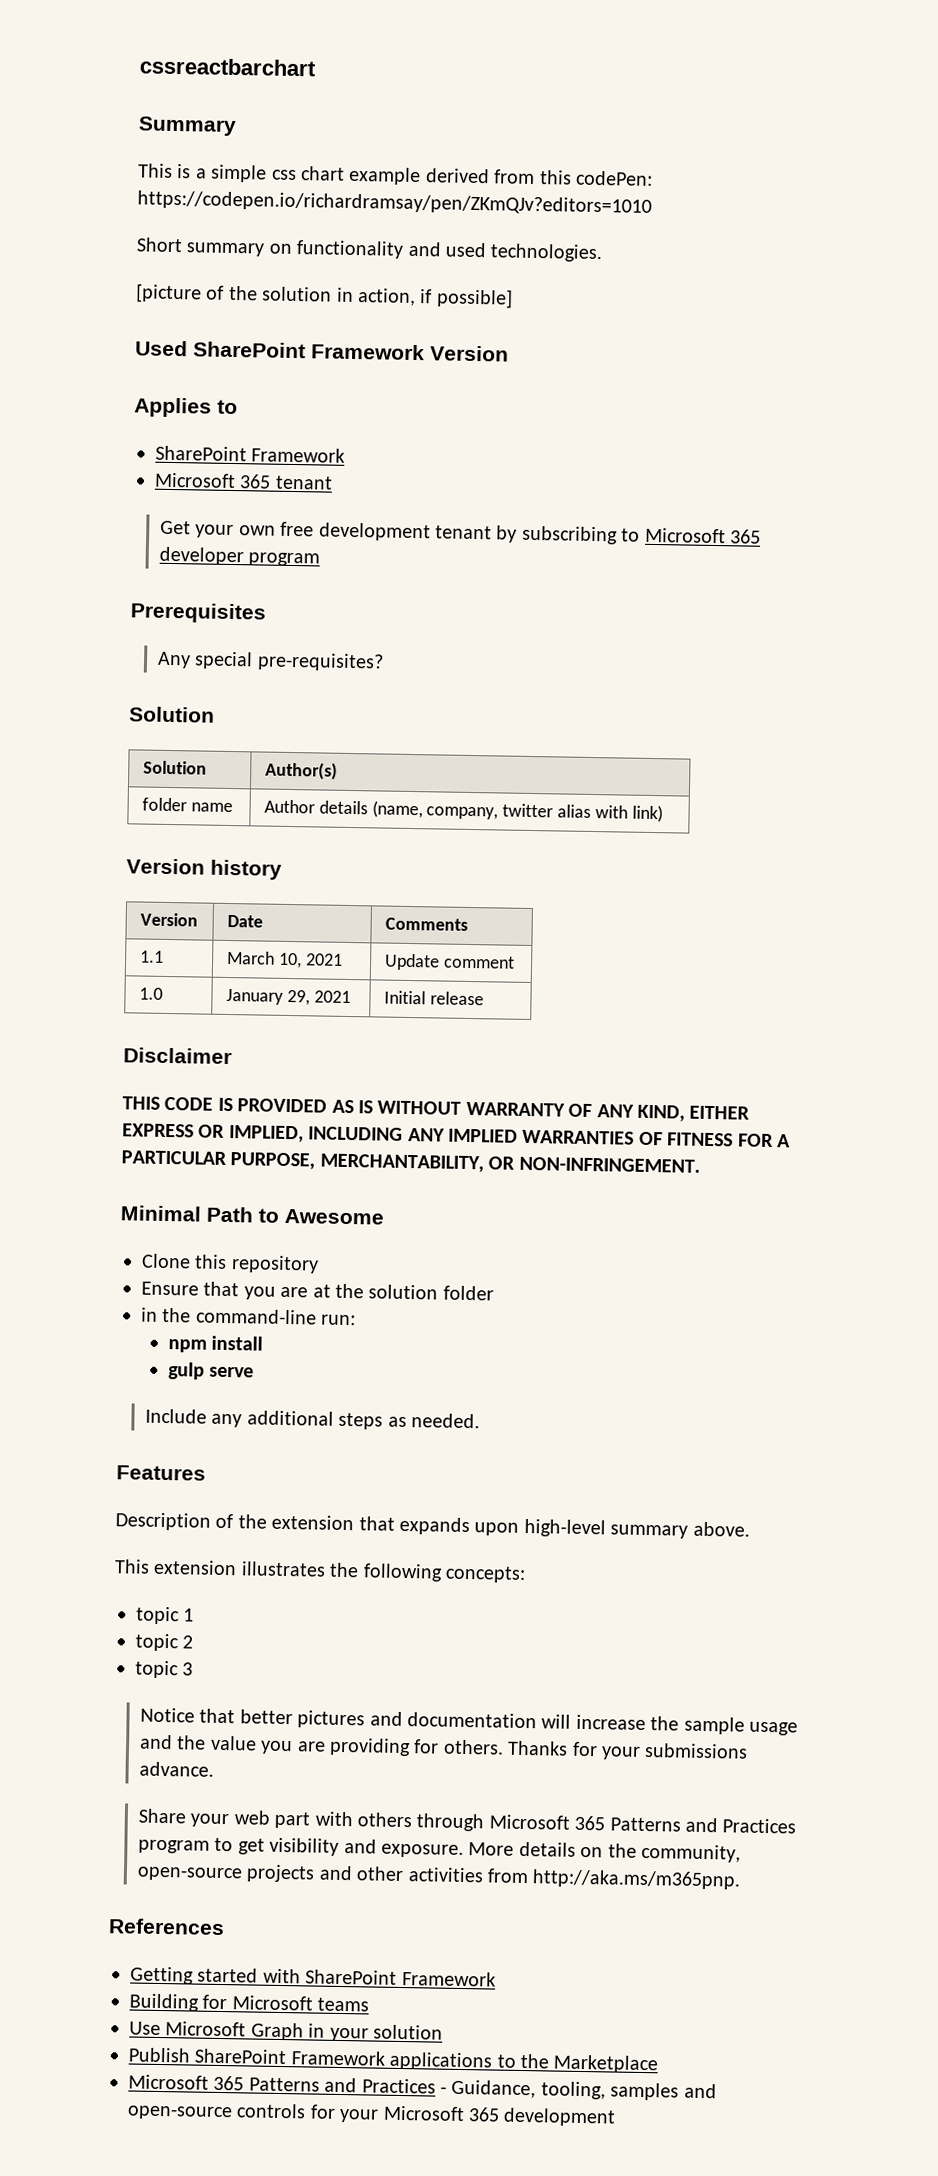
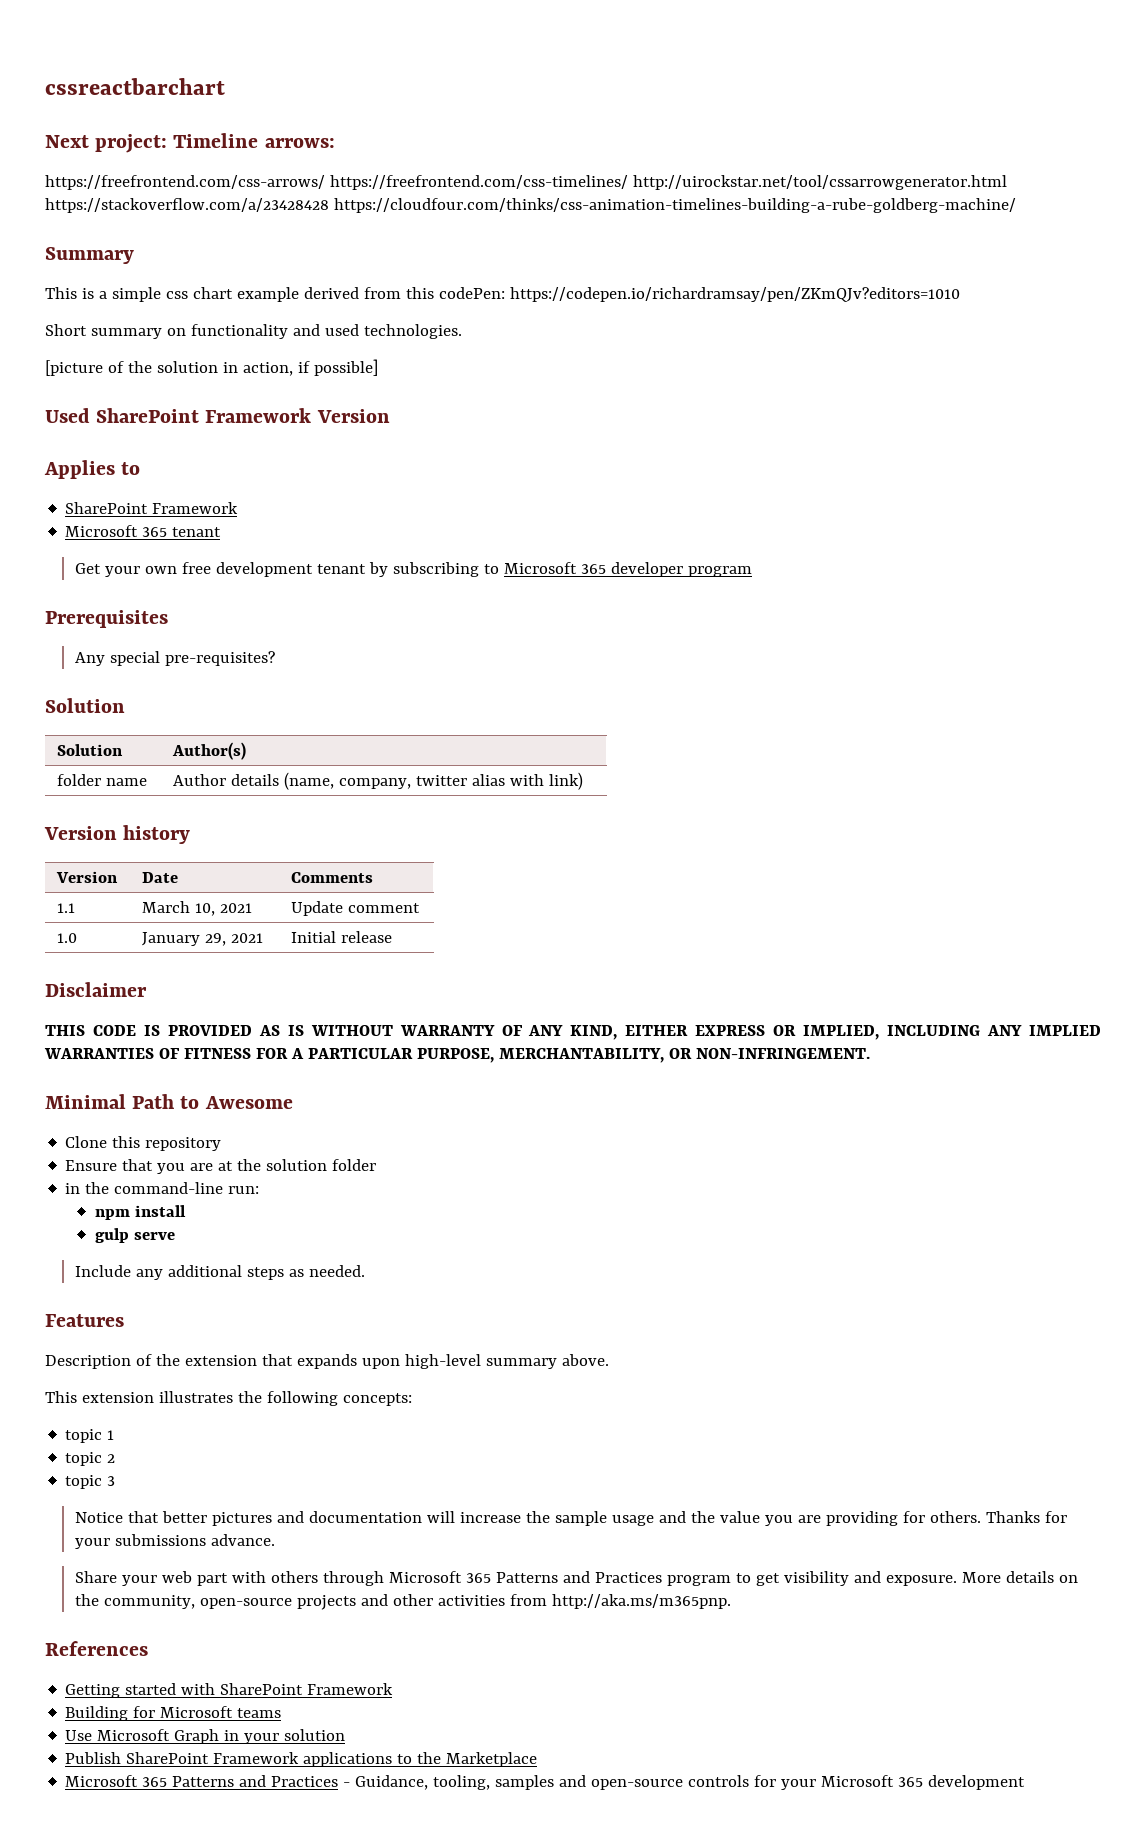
+ Next project: Timeline arrows:
+ https://freefrontend.com/css-arrows/ https://freefrontend.com/css-timelines/ http://uirockstar.net/tool/cssarrowgenerator.html https://stackoverflow.com/a/23428428 https://cloudfour.com/thinks/css-animation-timelines-building-a-rube-goldberg-machine/

